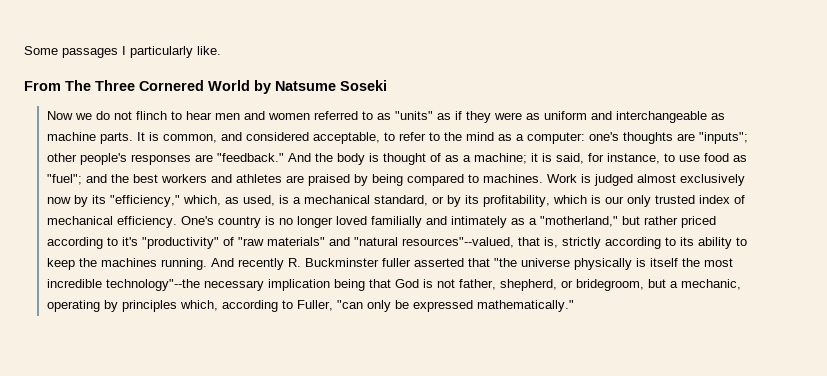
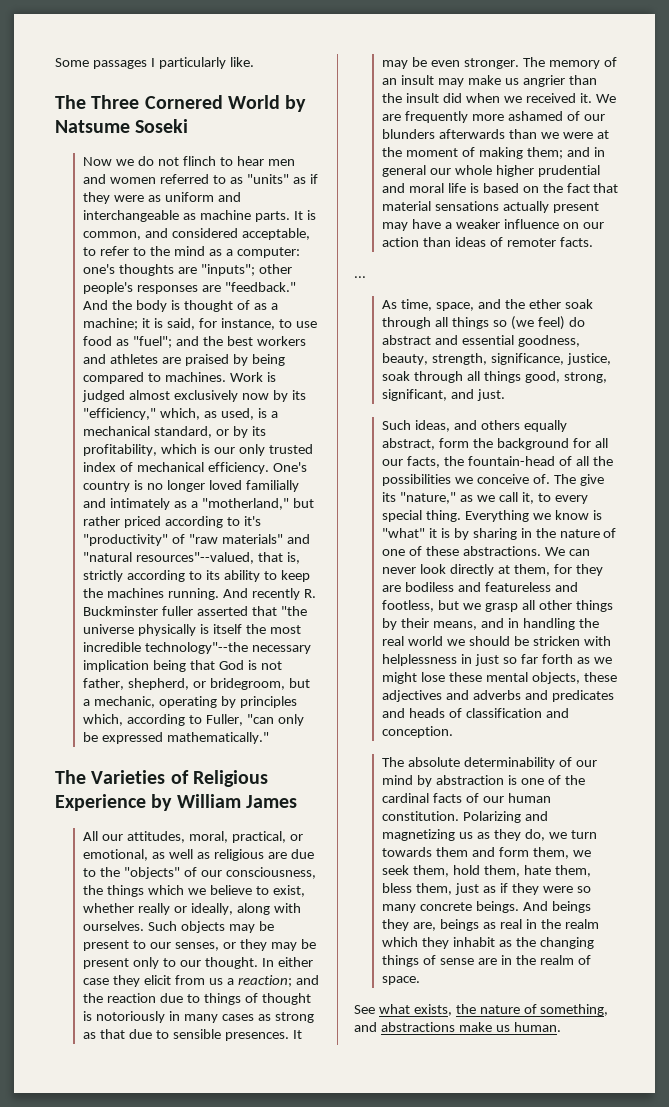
- From The Three Cornered World by Natsume Soseki
+ The Three Cornered World by Natsume Soseki
+ The Varieties of Religious Experience by William James
+ All our attitudes, moral, practical, or emotional, as well as religious are due to the "objects" of our consciousness, the things which we believe to exist, whether really or ideally, along with ourselves. Such objects may be present to our senses, or they may be present only to our thought. In either case they elicit from us a reaction; and the reaction due to things of thought is notoriously in many cases as strong as that due to sensible presences. It may be even stronger. The memory of an insult may make us angrier than the insult did when we received it. We are frequently more ashamed of our blunders afterwards than we were at the moment of making them; and in general our whole higher prudential and moral life is based on the fact that material sensations actually present may have a weaker influence on our action than ideas of remoter facts.
+ ...
+ As time, space, and the ether soak through all things so (we feel) do abstract and essential goodness, beauty, strength, significance, justice, soak through all things good, strong, significant, and just.
+ Such ideas, and others equally abstract, form the background for all our facts, the fountain-head of all the possibilities we conceive of. The give its "nature," as we call it, to every special thing. Everything we know is "what" it is by sharing in the nature of one of these abstractions. We can never look directly at them, for they are bodiless and featureless and footless, but we grasp all other things by their means, and in handling the real world we should be stricken with helplessness in just so far forth as we might lose these mental objects, these adjectives and adverbs and predicates and heads of classification and conception.
+ The absolute determinability of our mind by abstraction is one of the cardinal facts of our human constitution. Polarizing and magnetizing us as they do, we turn towards them and form them, we seek them, hold them, hate them, bless them, just as if they were so many concrete beings. And beings they are, beings as real in the realm which they inhabit as the changing things of sense are in the realm of space.
+ See what exists, the nature of something, and abstractions make us human.

